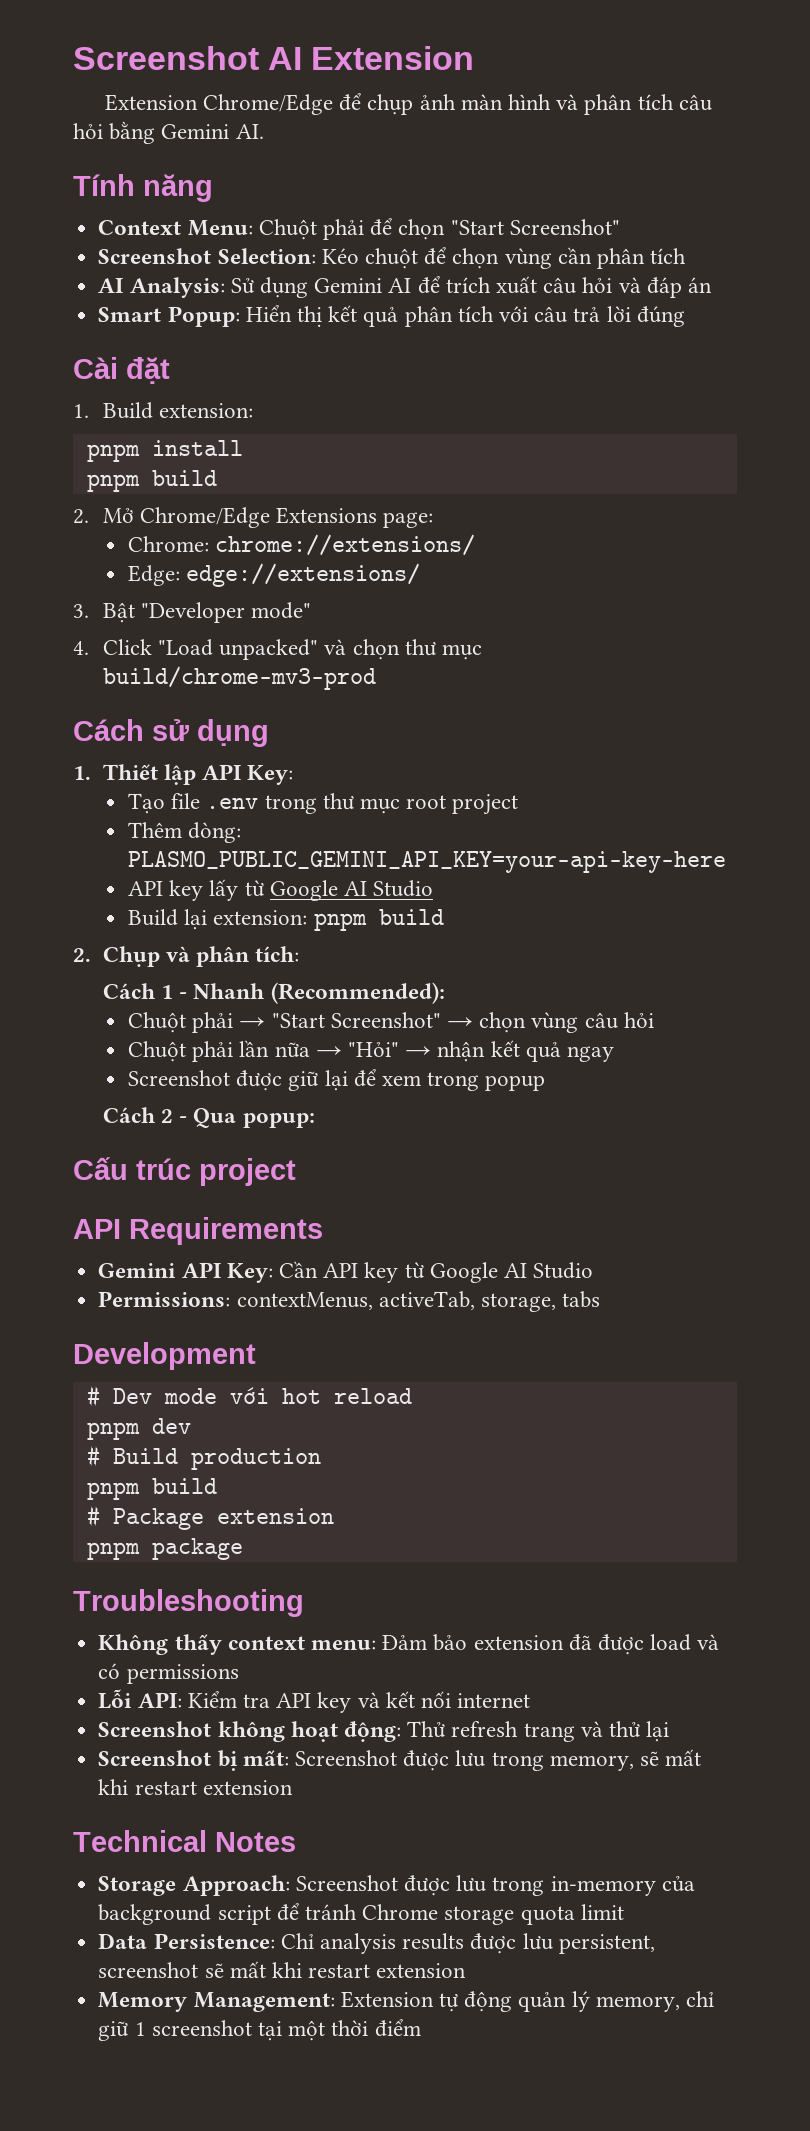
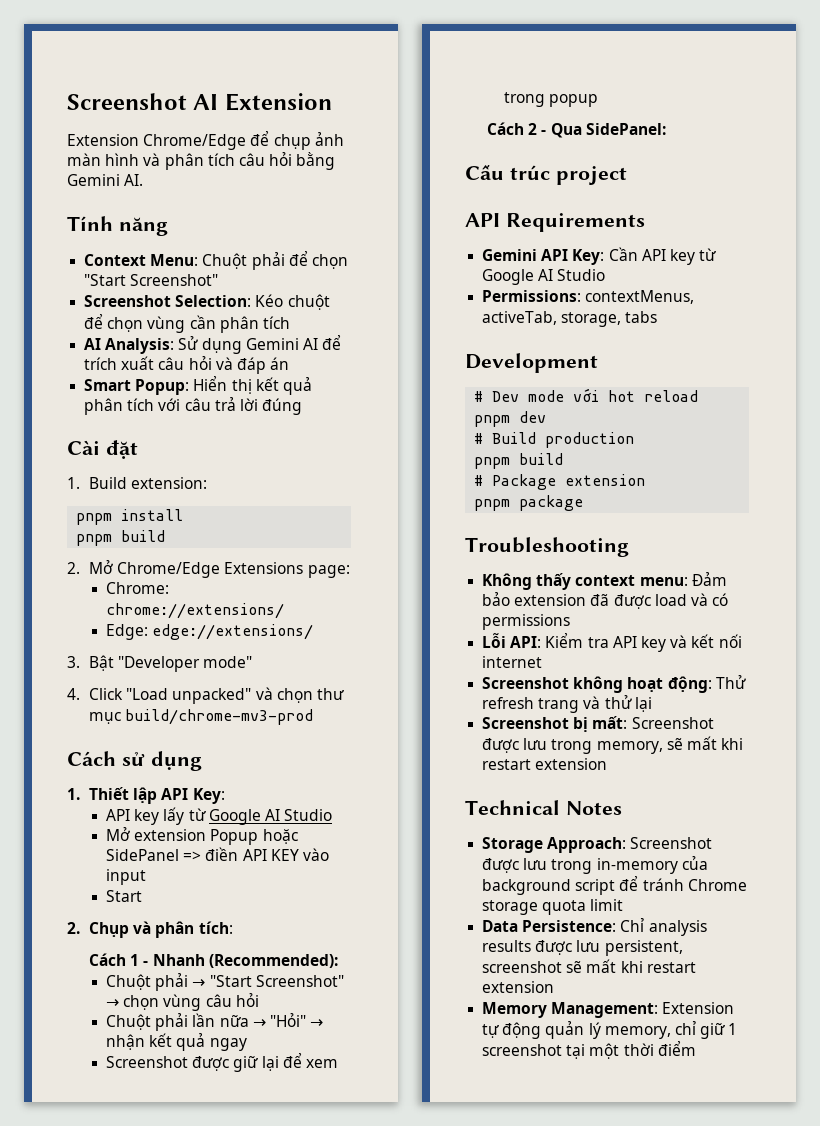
- Tạo file .env trong thư mục root project
- Thêm dòng: PLASMO_PUBLIC_GEMINI_API_KEY=your-api-key-here
- Build lại extension: pnpm build
+ Mở extension Popup hoặc SidePanel => điền API KEY vào input
+ Start
- Cách 2 - Qua popup:
+ Cách 2 - Qua SidePanel:

